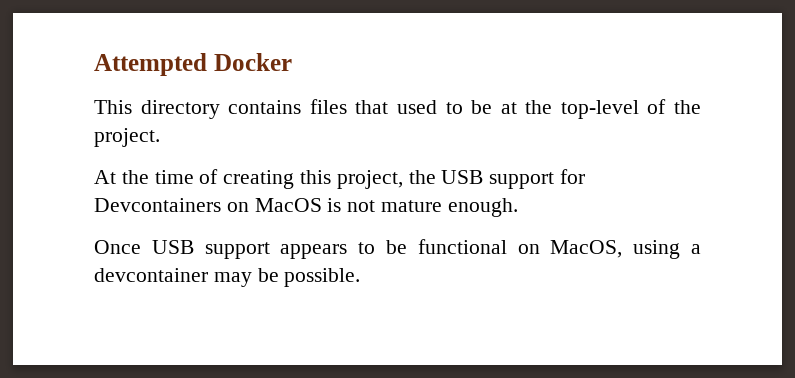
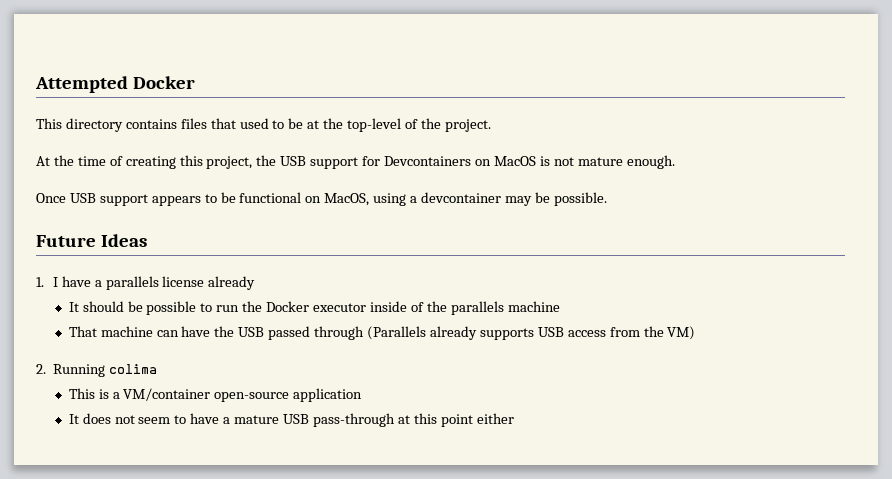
+ Future Ideas
+ 1. I have a parallels license already
+ It should be possible to run the Docker executor inside of the parallels machine
+ That machine can have the USB passed through (Parallels already supports USB access from the VM)
+ 2. Running colima
+ This is a VM/container open-source application
+ It does not seem to have a mature USB pass-through at this point either

